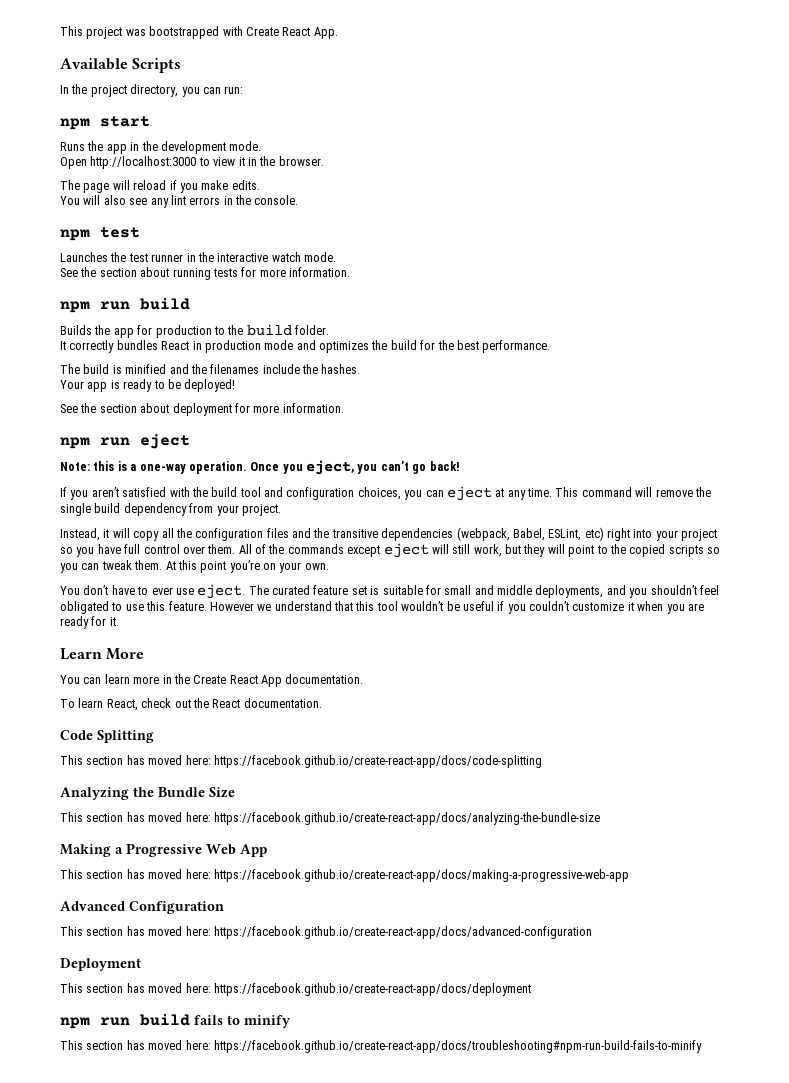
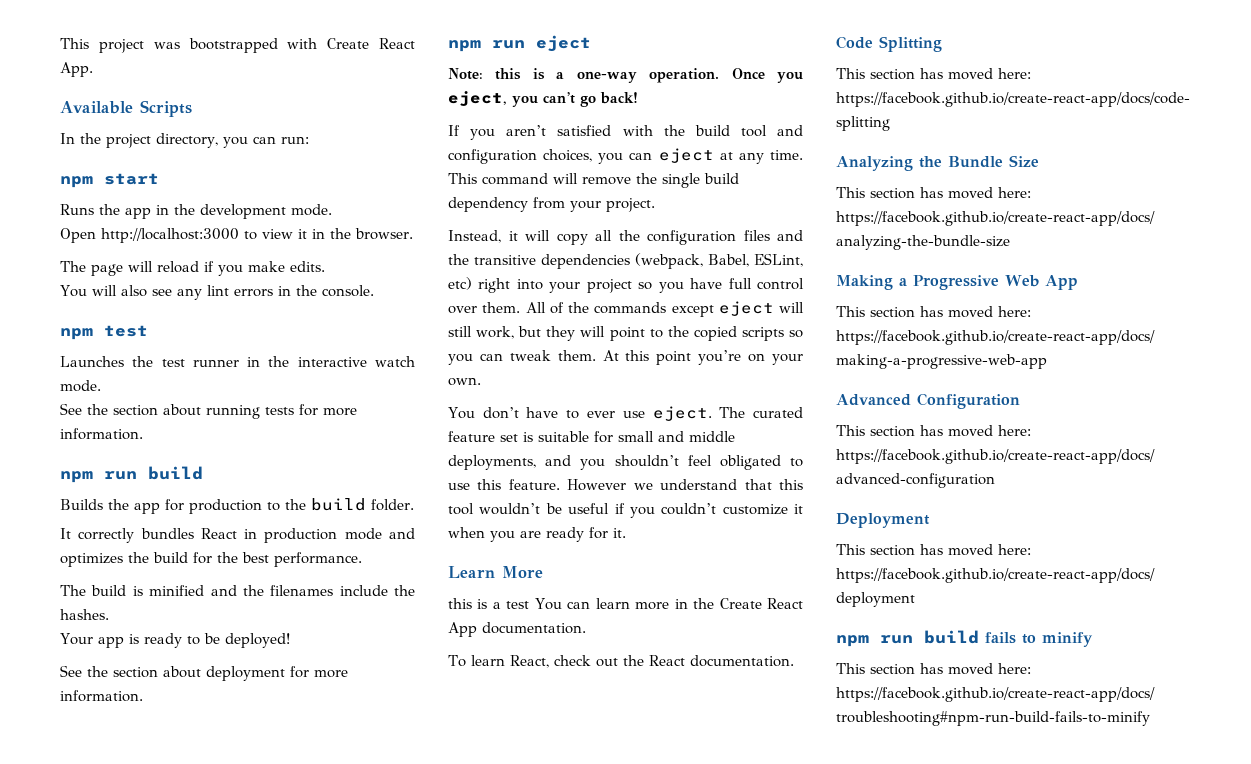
- You can learn more in the Create React App documentation.
+ this is a test You can learn more in the Create React App documentation.

